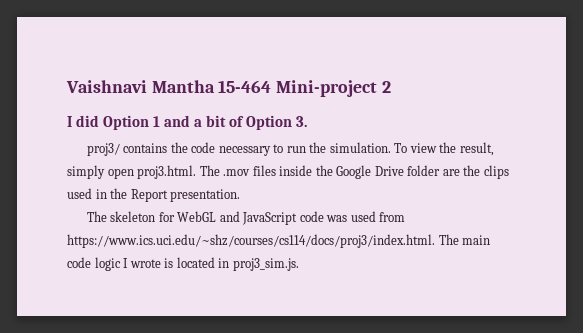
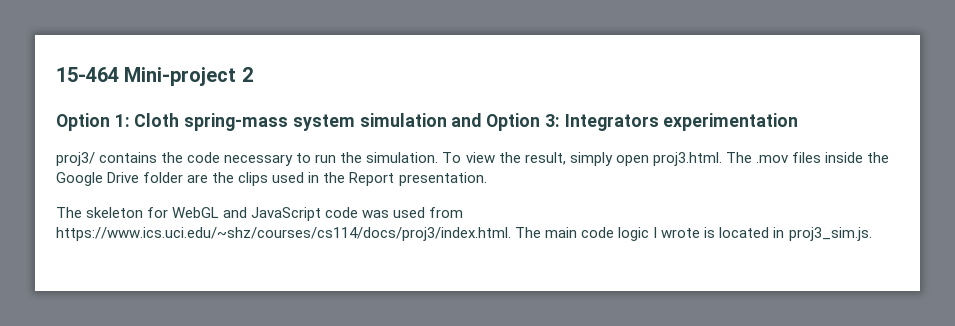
- Vaishnavi Mantha 15-464 Mini-project 2
+ 15-464 Mini-project 2
- I did Option 1 and a bit of Option 3.
+ Option 1: Cloth spring-mass system simulation and Option 3: Integrators experimentation

